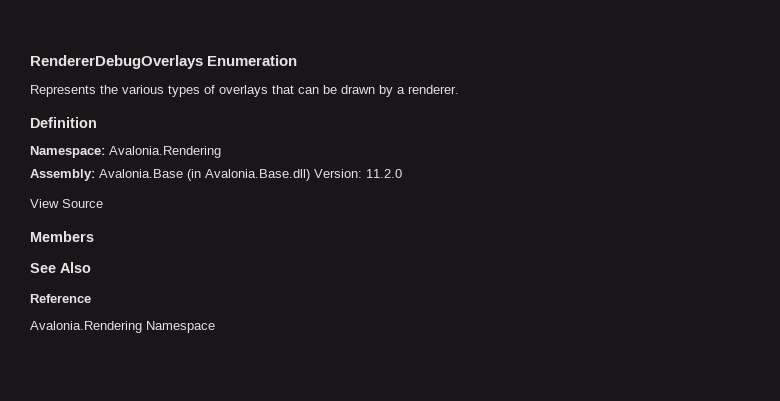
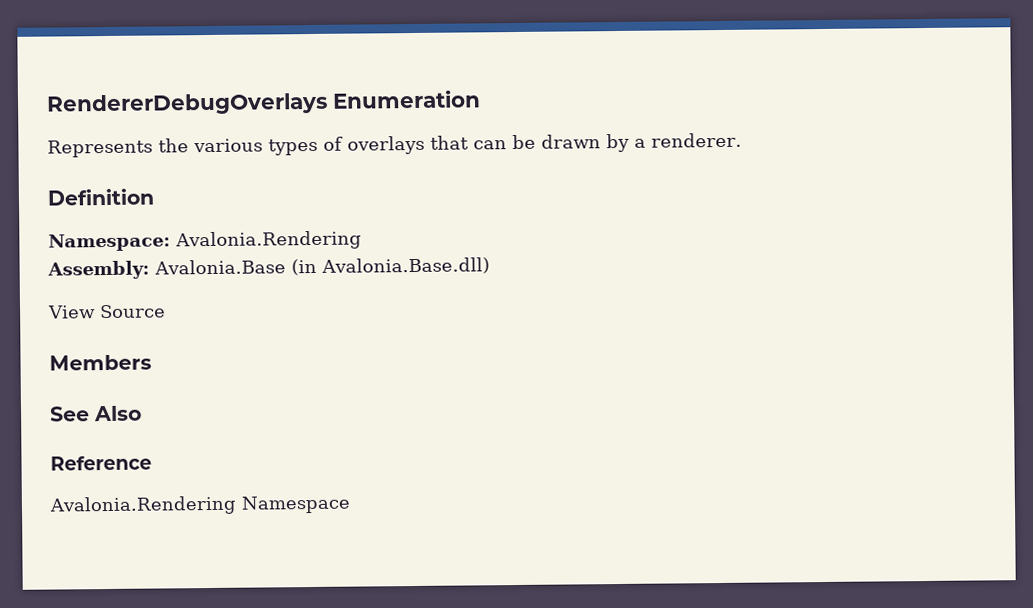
- Assembly: Avalonia.Base (in Avalonia.Base.dll) Version: 11.2.0
+ Assembly: Avalonia.Base (in Avalonia.Base.dll)

